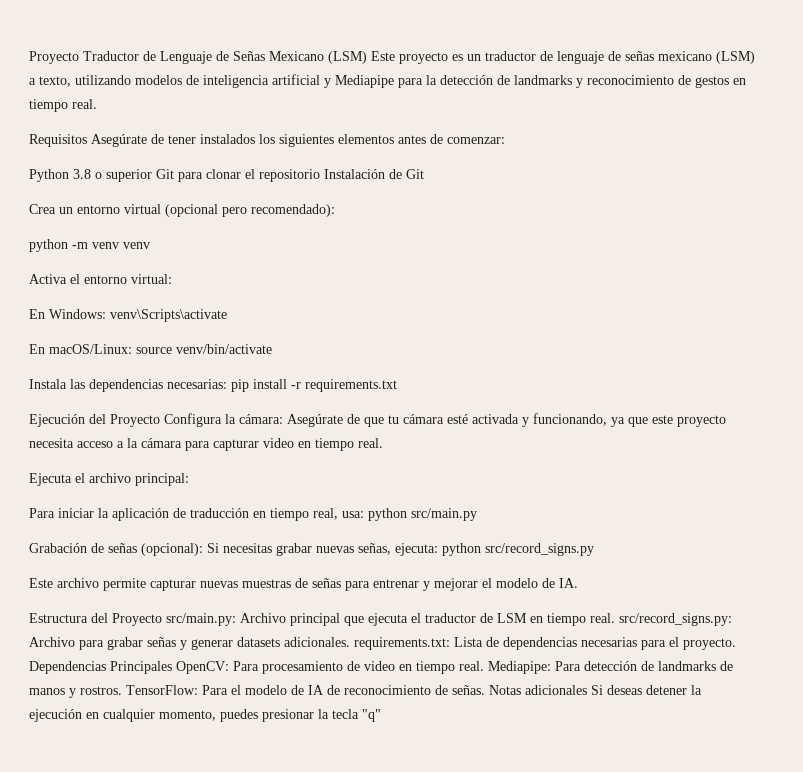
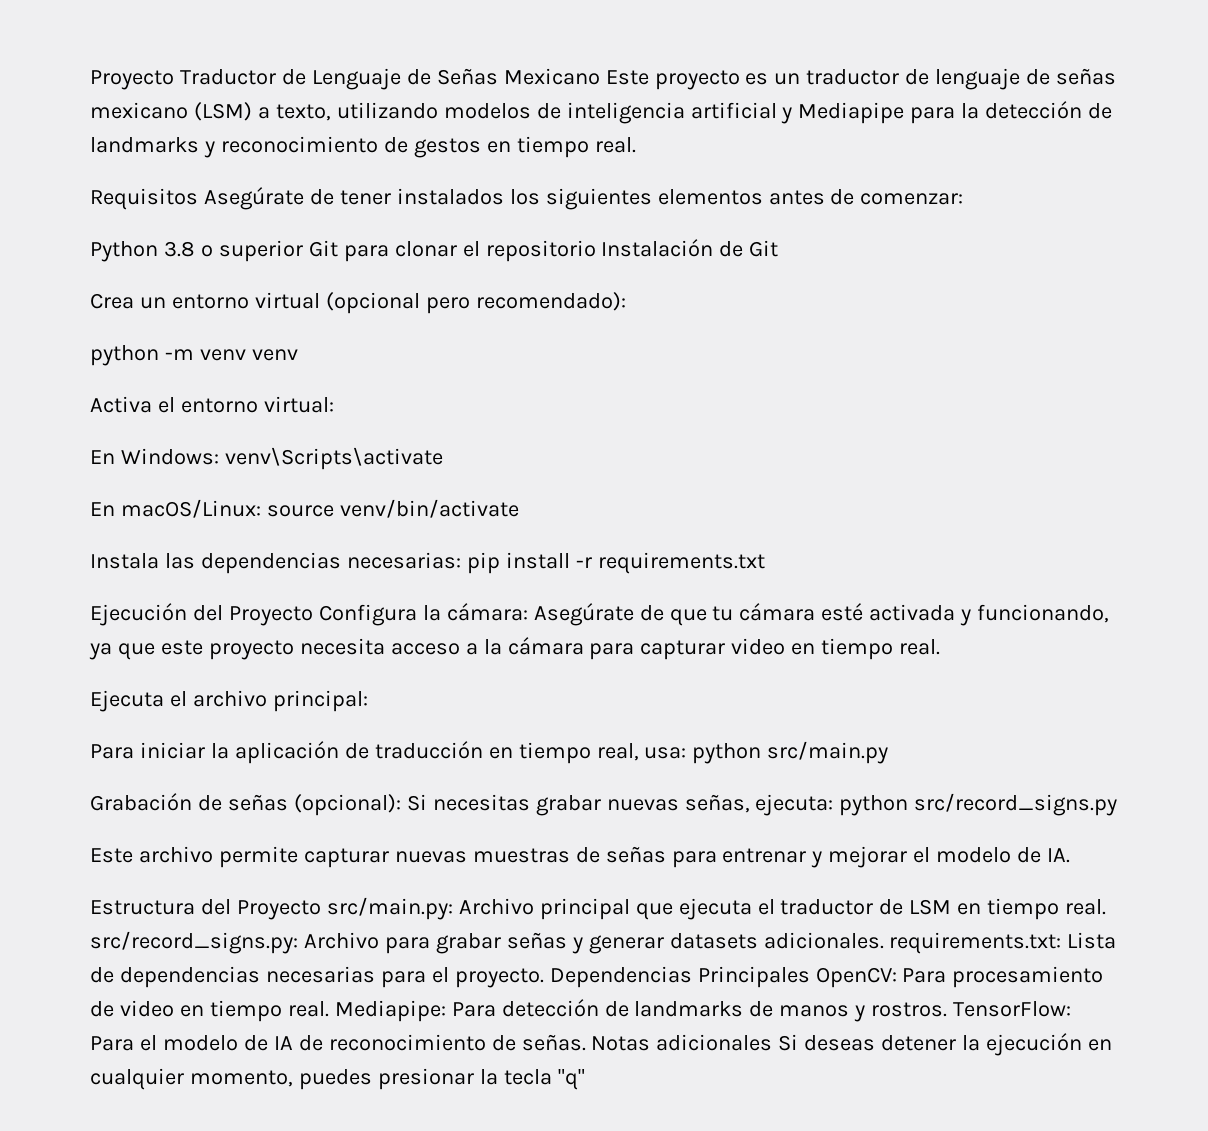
- Proyecto Traductor de Lenguaje de Señas Mexicano (LSM) Este proyecto es un traductor de lenguaje de señas mexicano (LSM) a texto, utilizando modelos de inteligencia artificial y Mediapipe para la detección de landmarks y reconocimiento de gestos en tiempo real.
+ Proyecto Traductor de Lenguaje de Señas Mexicano Este proyecto es un traductor de lenguaje de señas mexicano (LSM) a texto, utilizando modelos de inteligencia artificial y Mediapipe para la detección de landmarks y reconocimiento de gestos en tiempo real.

